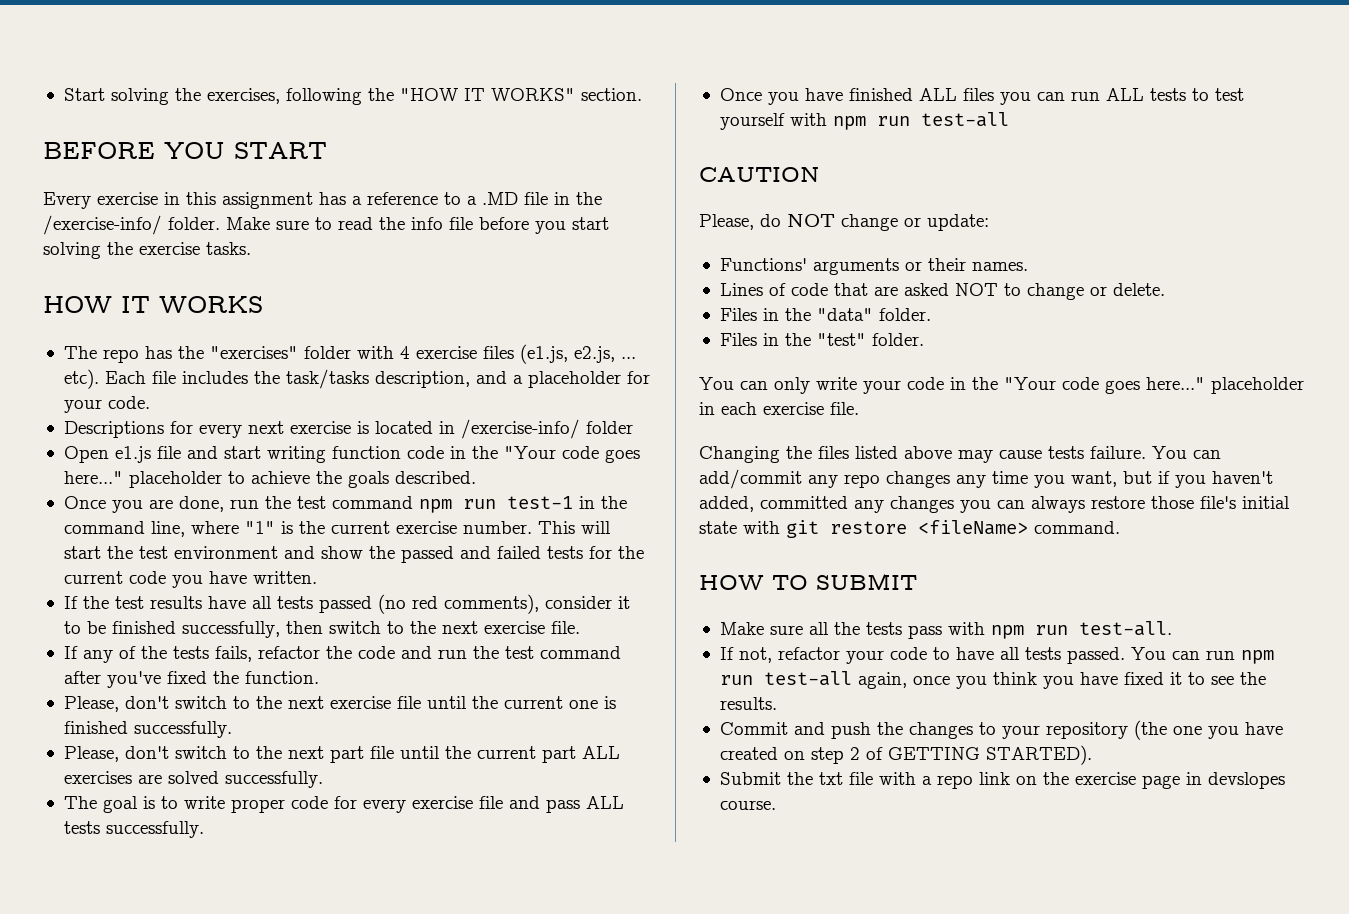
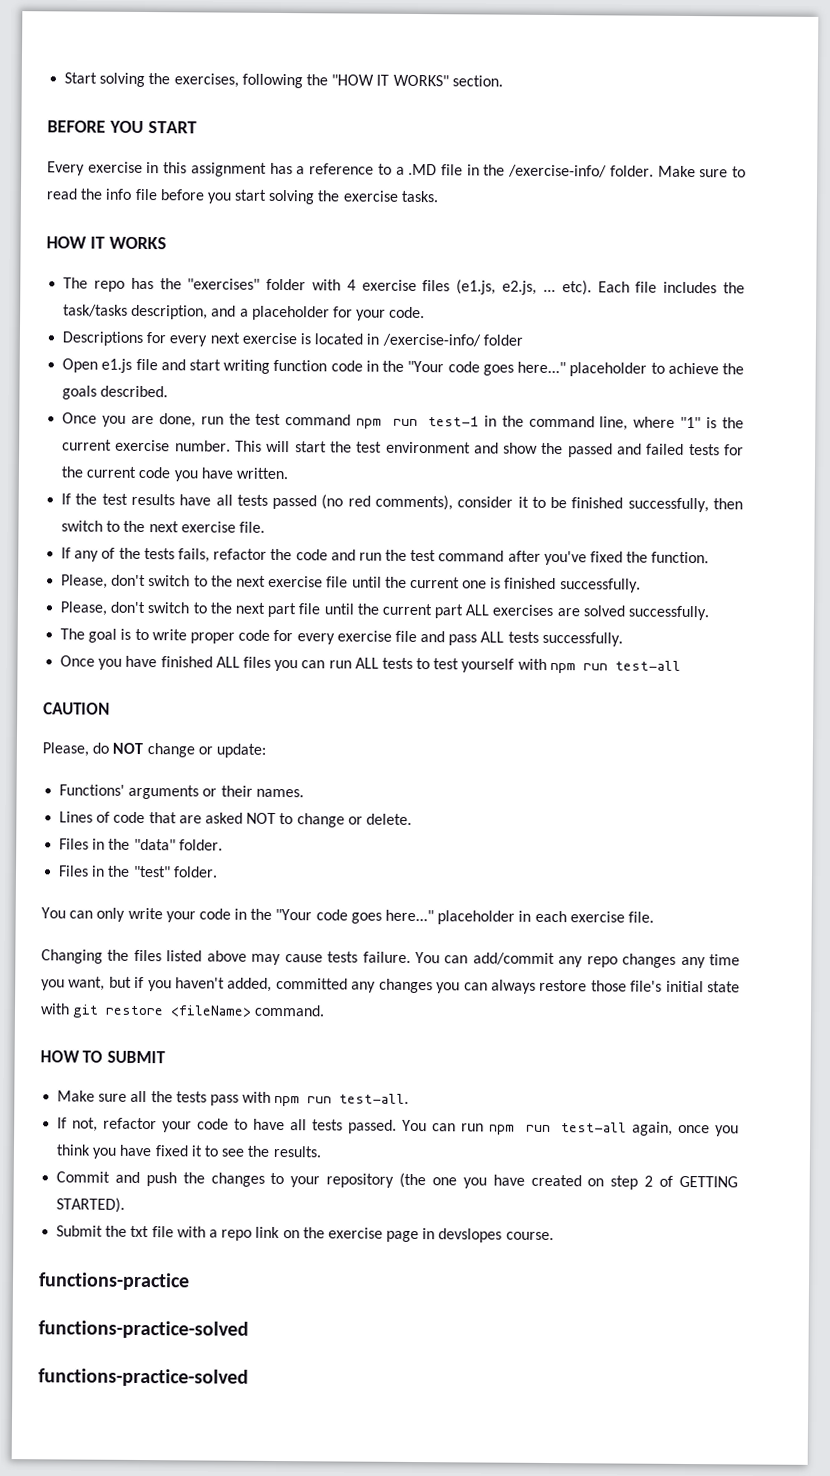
+ functions-practice
+ functions-practice-solved
+ functions-practice-solved

